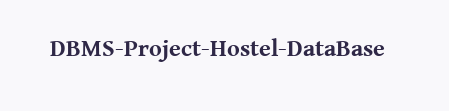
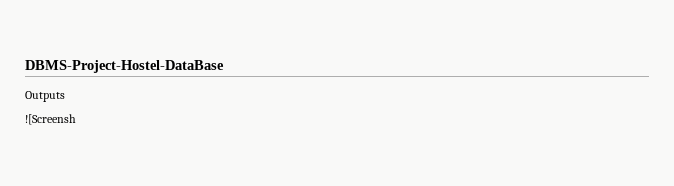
+ Outputs
+ ![Screensh

